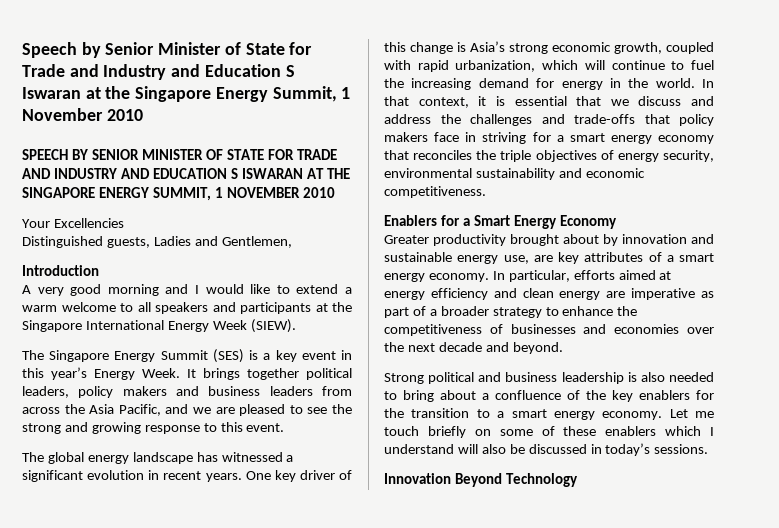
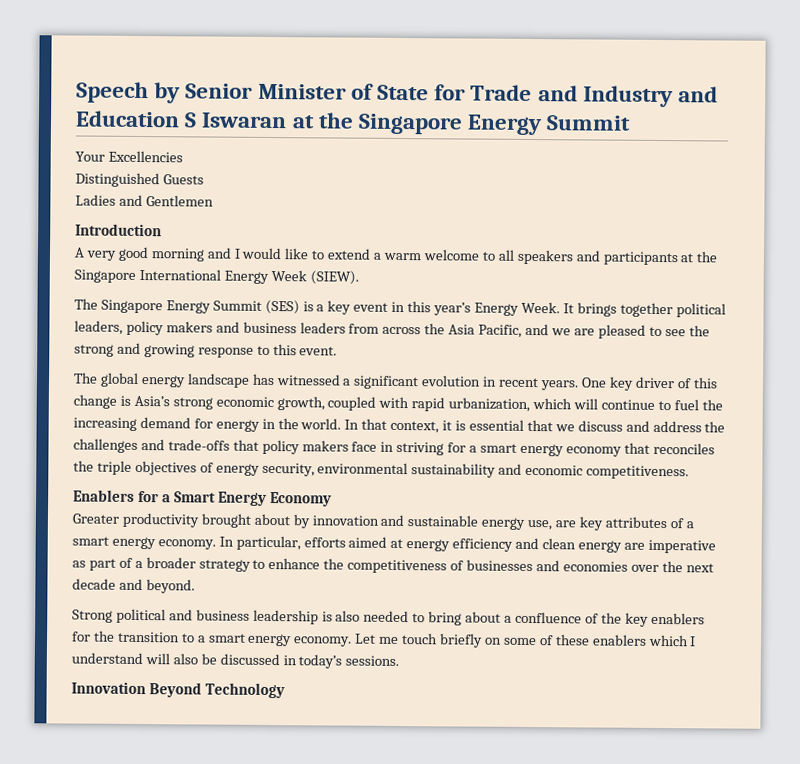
- Speech by Senior Minister of State for Trade and Industry and Education S Iswaran at the Singapore Energy Summit, 1 November 2010
- SPEECH BY SENIOR MINISTER OF STATE FOR TRADE AND INDUSTRY AND EDUCATION S ISWARAN AT THE SINGAPORE ENERGY SUMMIT, 1 NOVEMBER 2010
+ Speech by Senior Minister of State for Trade and Industry and Education S Iswaran at the Singapore Energy Summit
- Distinguished guests, Ladies and Gentlemen,
+ Distinguished Guests
+ Ladies and Gentlemen

